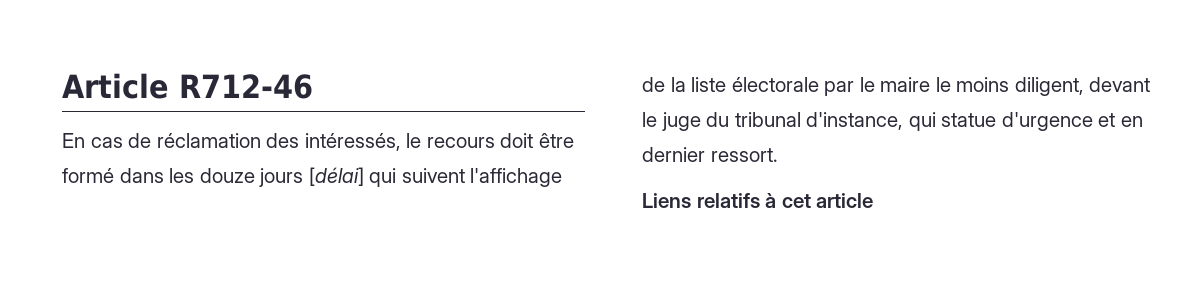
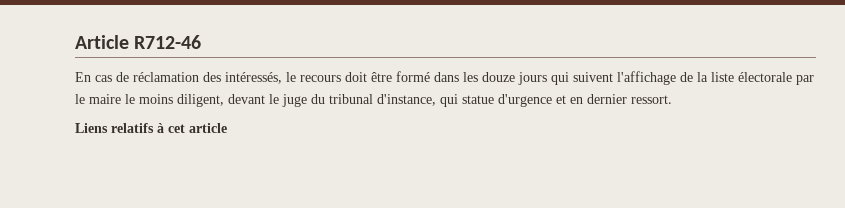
- En cas de réclamation des intéressés, le recours doit être formé dans les douze jours [délai] qui suivent l'affichage de la liste électorale par le maire le moins diligent, devant le juge du tribunal d'instance, qui statue d'urgence et en dernier ressort.
+ En cas de réclamation des intéressés, le recours doit être formé dans les douze jours qui suivent l'affichage de la liste électorale par le maire le moins diligent, devant le juge du tribunal d'instance, qui statue d'urgence et en dernier ressort.

